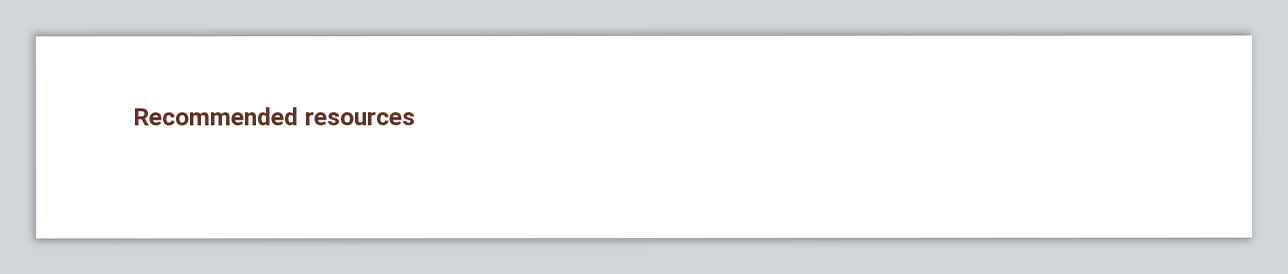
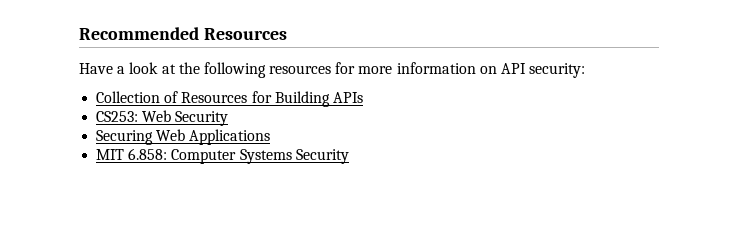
- Recommended resources
+ Recommended Resources
+ Have a look at the following resources for more information on API security:
+ Collection of Resources for Building APIs
+ CS253: Web Security
+ Securing Web Applications
+ MIT 6.858: Computer Systems Security

